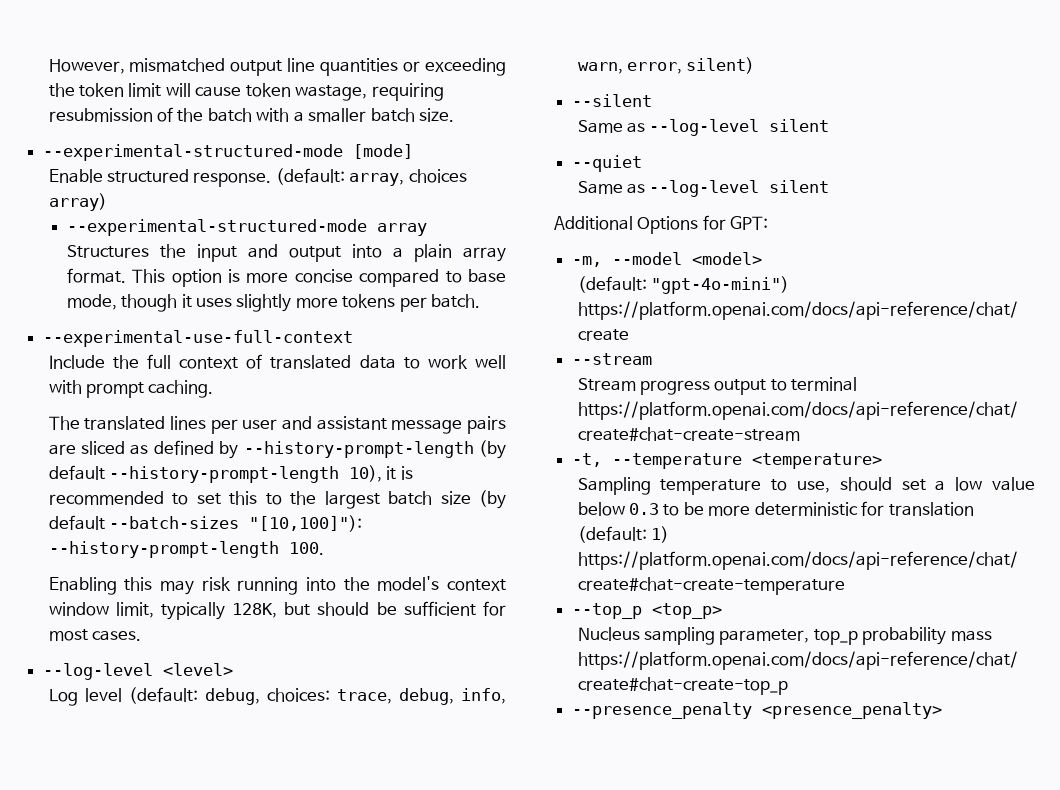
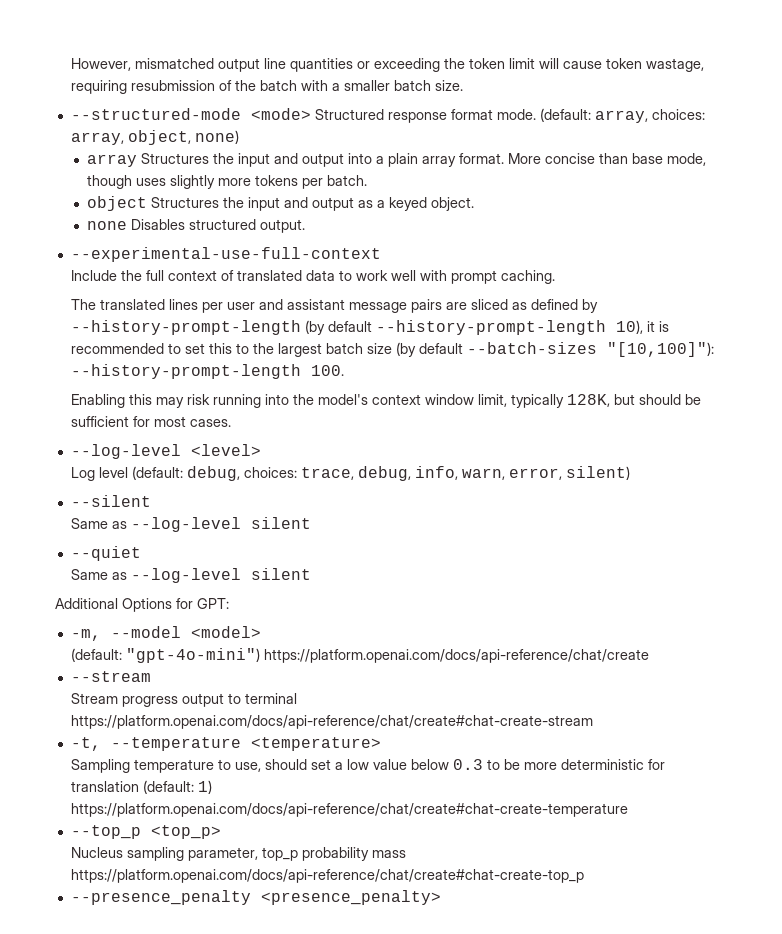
- --experimental-structured-mode [mode]
- Enable structured response. (default: array, choices array)
- --experimental-structured-mode array Structures the input and output into a plain array format.
+ --structured-mode <mode> Structured response format mode. (default: array, choices: array, object, none)
+ array Structures the input and output into a plain array format.
- This option is more concise compared to base mode, though it uses slightly more tokens per batch.
+ More concise than base mode, though uses slightly more tokens per batch.
+ object Structures the input and output as a keyed object.
+ none Disables structured output.

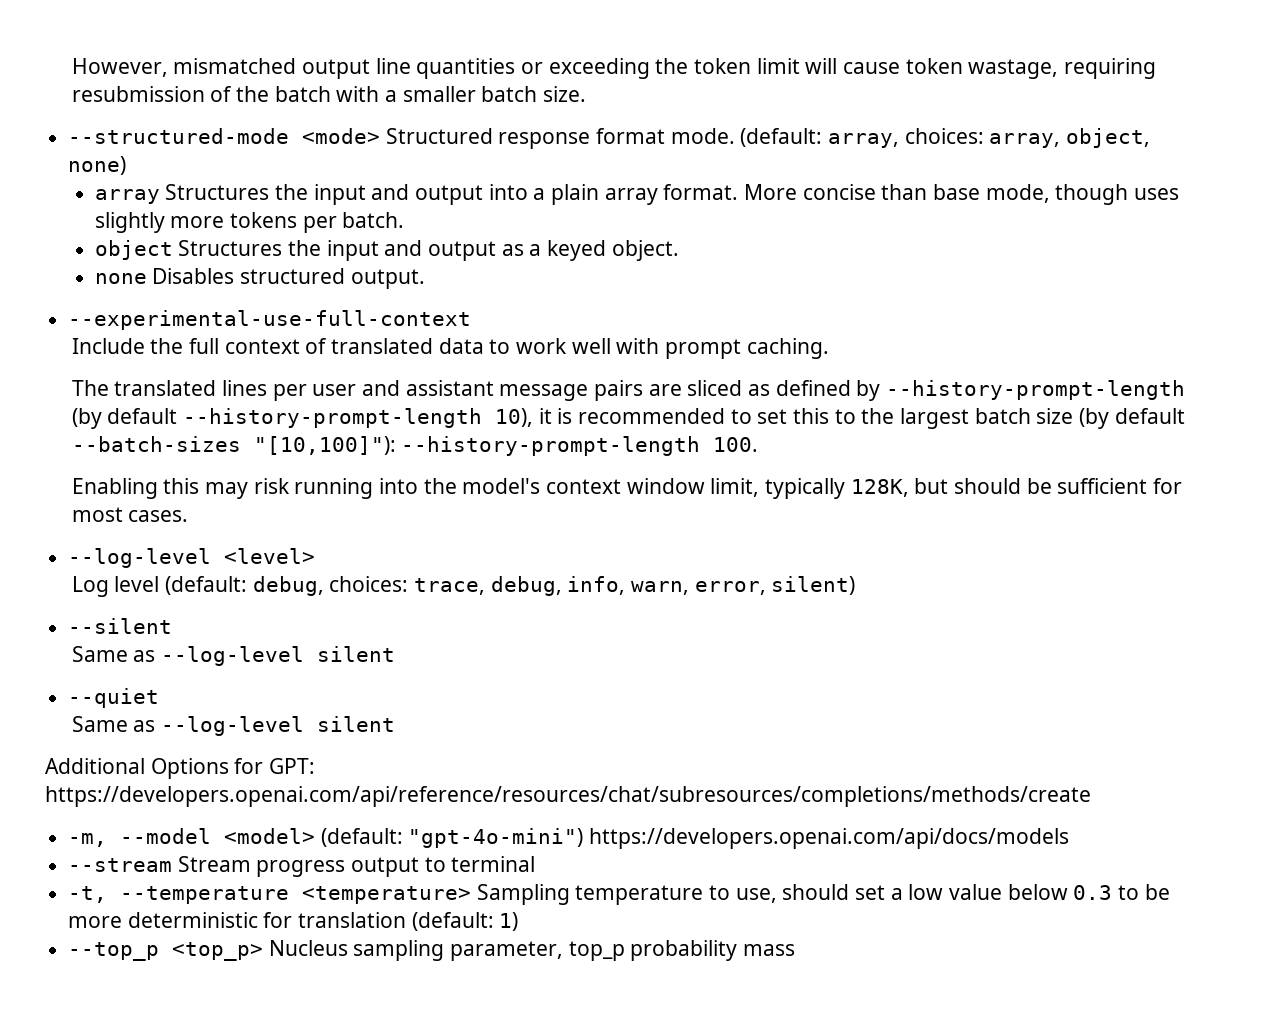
- Additional Options for GPT:
+ Additional Options for GPT: https://developers.openai.com/api/reference/resources/chat/subresources/completions/methods/create
- -m, --model <model>
- (default: "gpt-4o-mini") https://platform.openai.com/docs/api-reference/chat/create
+ -m, --model <model> (default: "gpt-4o-mini") https://developers.openai.com/api/docs/models
- --stream
- Stream progress output to terminal https://platform.openai.com/docs/api-reference/chat/create#chat-create-stream
+ --stream Stream progress output to terminal
- -t, --temperature <temperature>
- Sampling temperature to use, should set a low value below 0.3 to be more deterministic for translation (default: 1) https://platform.openai.com/docs/api-reference/chat/create#chat-create-temperature
+ -t, --temperature <temperature> Sampling temperature to use, should set a low value below 0.3 to be more deterministic for translation (default: 1)
- --top_p <top_p>
- Nucleus sampling parameter, top_p probability mass https://platform.openai.com/docs/api-reference/chat/create#chat-create-top_p
- --presence_penalty <presence_penalty>
+ --top_p <top_p> Nucleus sampling parameter, top_p probability mass

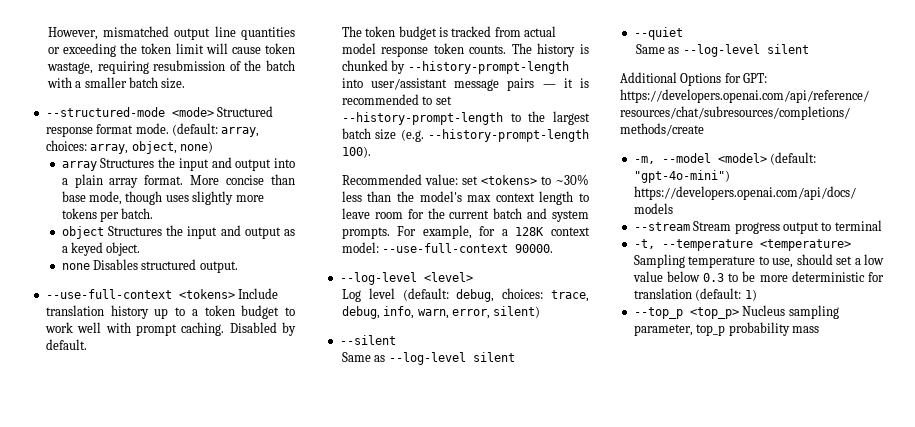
- --experimental-use-full-context
- Include the full context of translated data to work well with prompt caching.
- The translated lines per user and assistant message pairs are sliced as defined by --history-prompt-length (by default --history-prompt-length 10), it is recommended to set this to the largest batch size (by default --batch-sizes "[10,100]"): --history-prompt-length 100.
- Enabling this may risk running into the model's context window limit, typically 128K, but should be sufficient for most cases.
+ --use-full-context <tokens> Include translation history up to a token budget to work well with prompt caching. Disabled by default.
+ The token budget is tracked from actual model response token counts. The history is chunked by --history-prompt-length into user/assistant message pairs — it is recommended to set --history-prompt-length to the largest batch size (e.g. --history-prompt-length 100).
+ Recommended value: set <tokens> to ~30% less than the model's max context length to leave room for the current batch and system prompts. For example, for a 128K context model: --use-full-context 90000.

